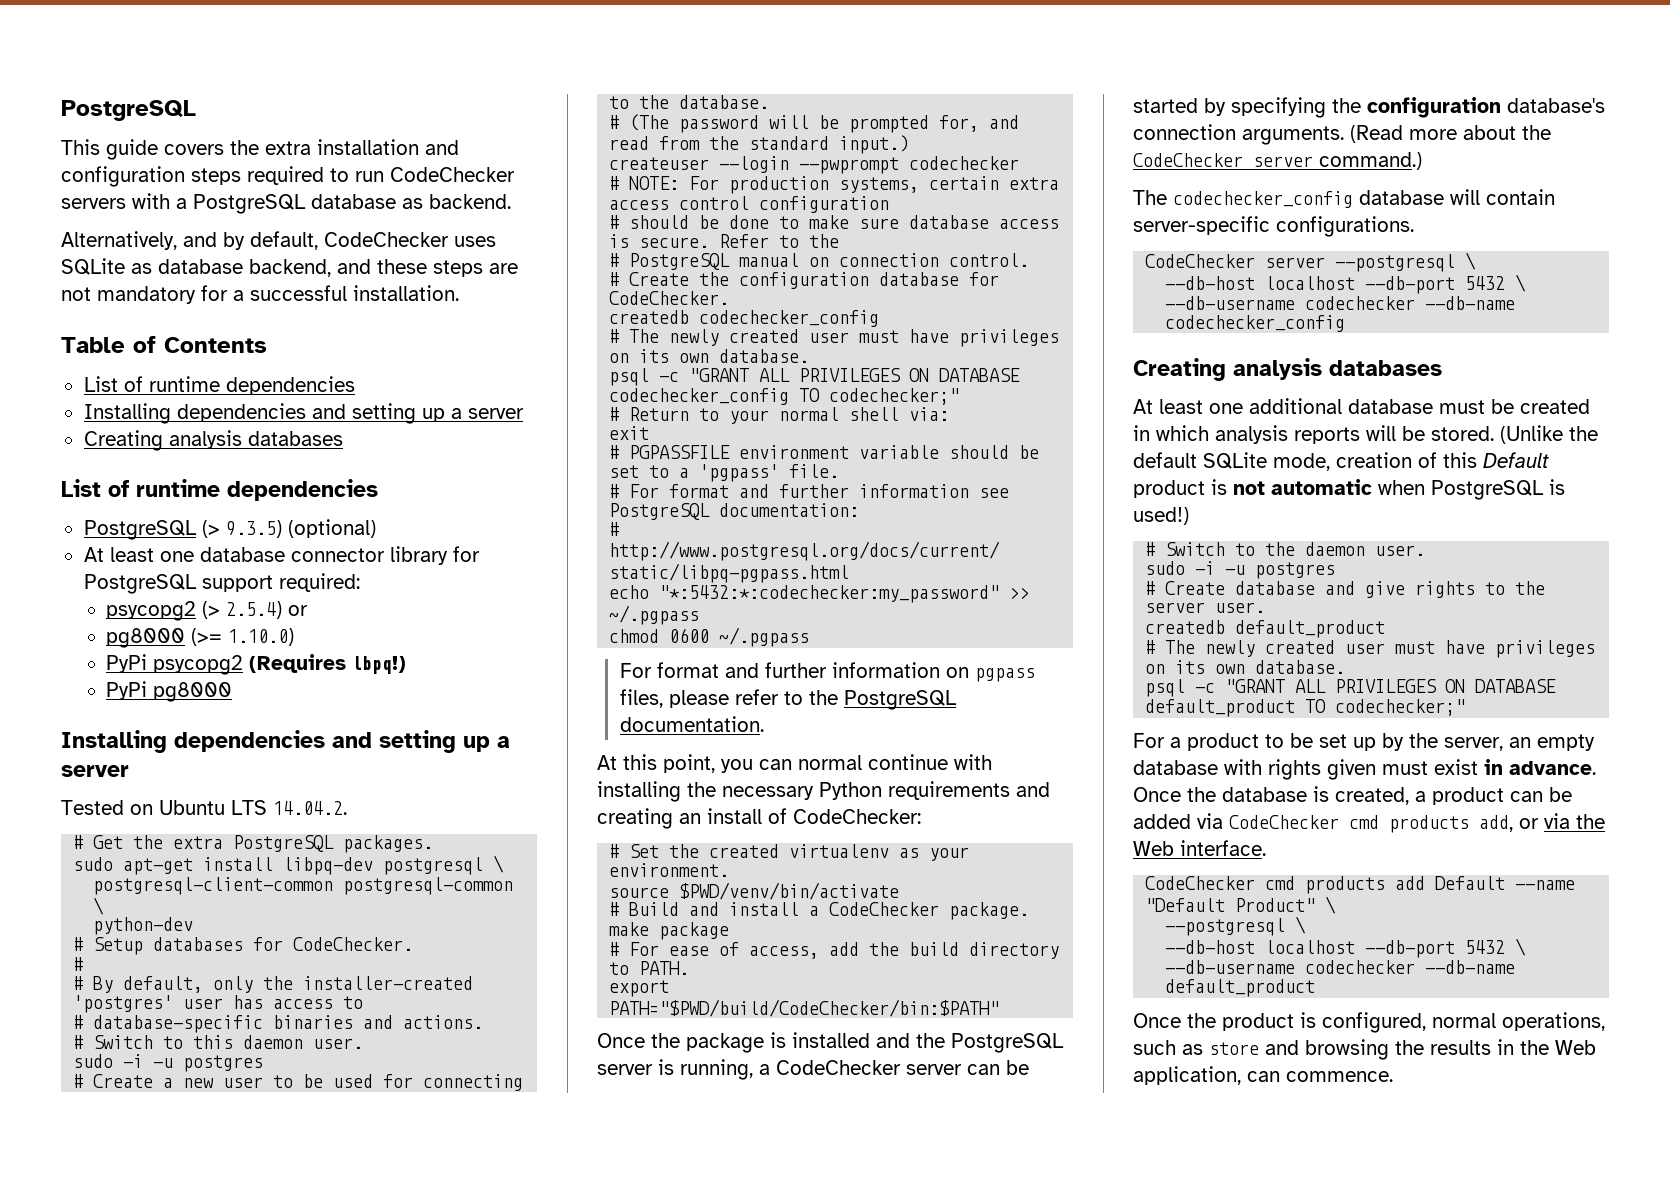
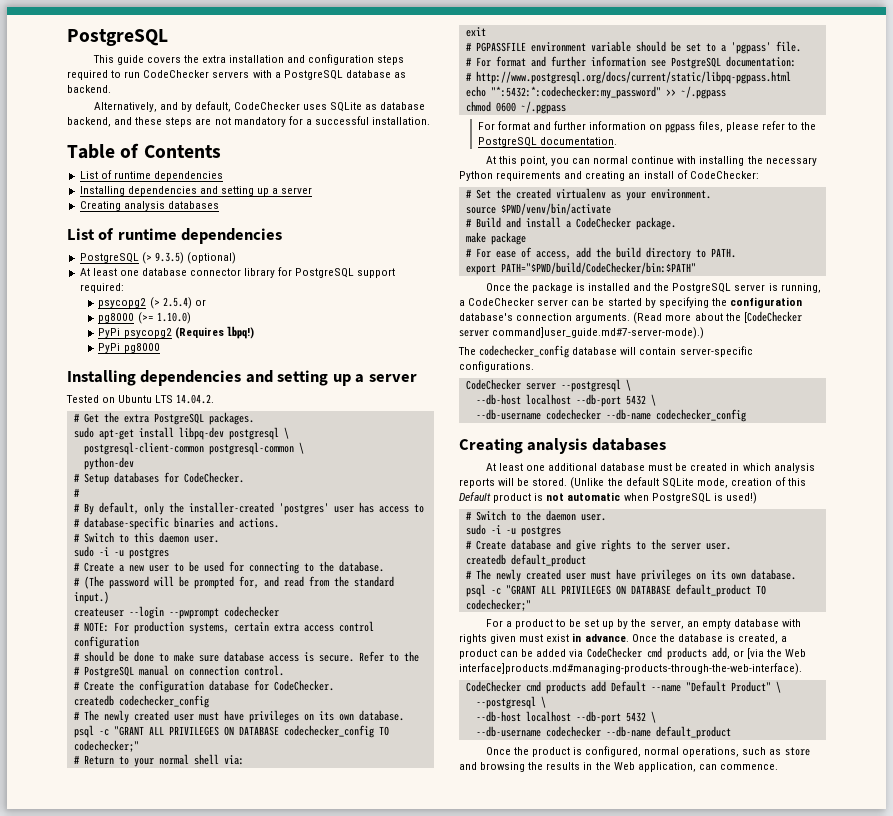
- (Read more about the CodeChecker server command.)
+ (Read more about the [CodeChecker server command]user_guide.md#7-server-mode).)
- Once the database is created, a product can be added via CodeChecker cmd products add, or via the Web interface.
+ Once the database is created, a product can be added via CodeChecker cmd products add, or [via the Web interface]products.md#managing-products-through-the-web-interface).

